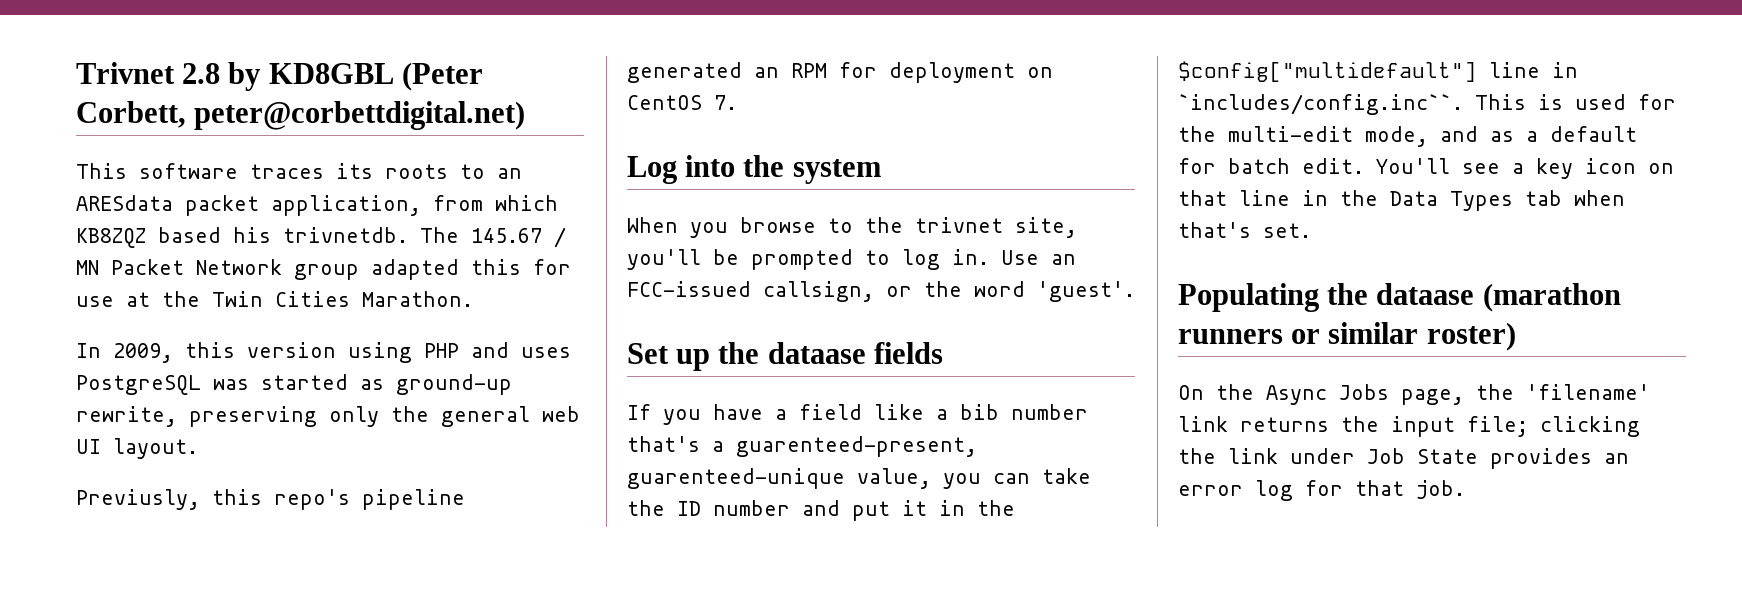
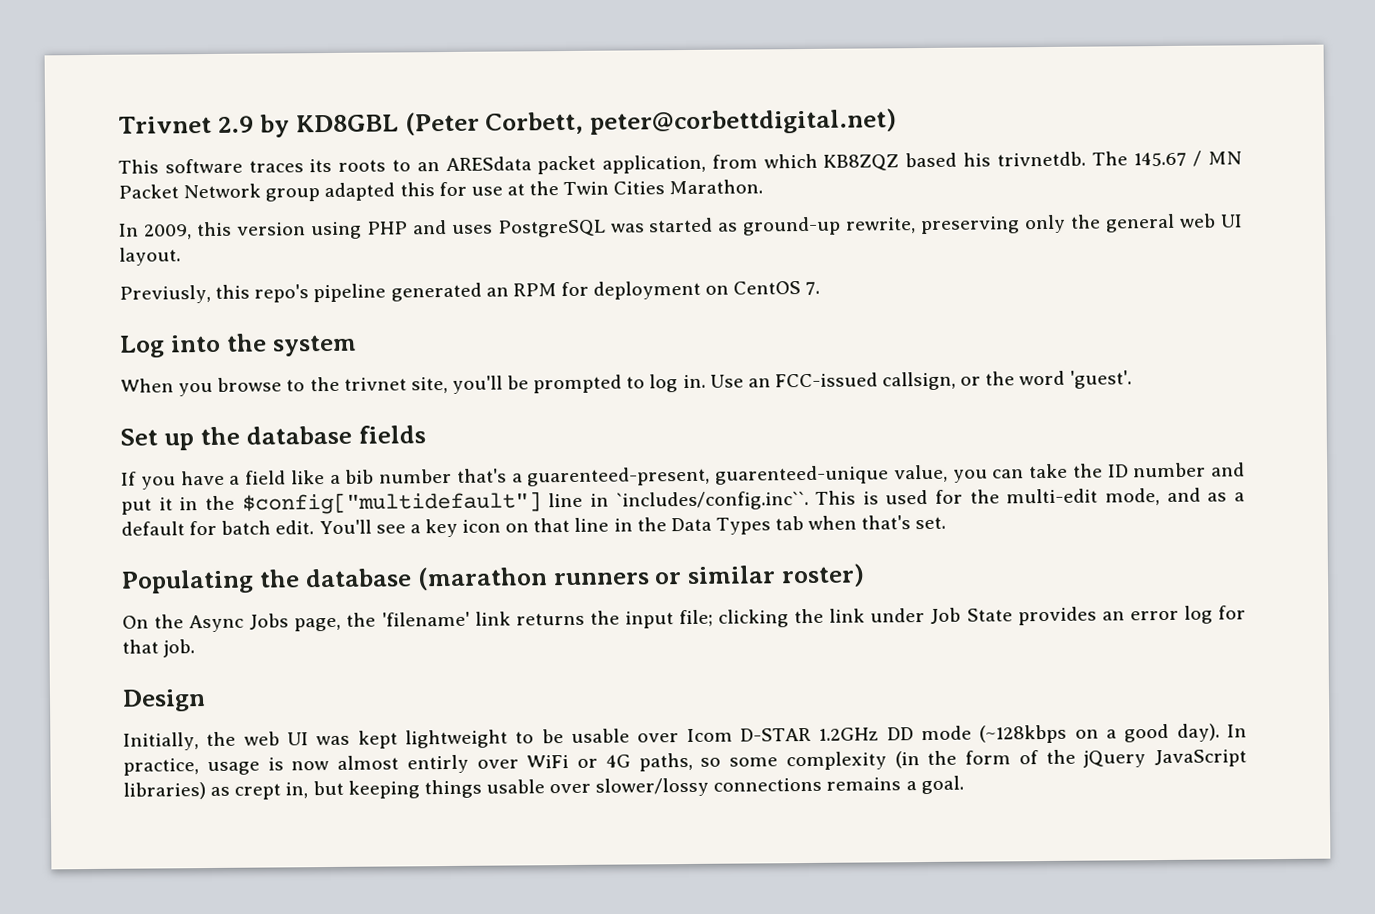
- Trivnet 2.8 by KD8GBL (Peter Corbett, peter@corbettdigital.net)
+ Trivnet 2.9 by KD8GBL (Peter Corbett, peter@corbettdigital.net)
- Set up the dataase fields
+ Set up the database fields
- Populating the dataase (marathon runners or similar roster)
+ Populating the database (marathon runners or similar roster)
+ Design
+ Initially, the web UI was kept lightweight to be usable over Icom D-STAR 1.2GHz DD mode (~128kbps on a good day). In practice, usage is now almost entirly over WiFi or 4G paths, so some complexity (in the form of the jQuery JavaScript libraries) as crept in, but keeping things usable over slower/lossy connections remains a goal.

